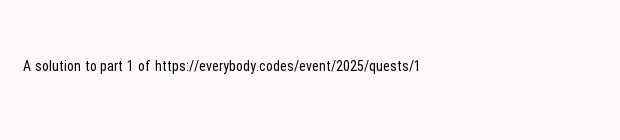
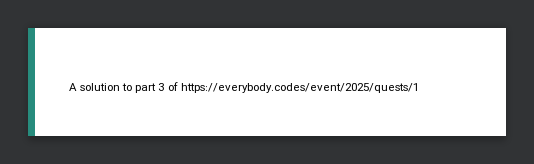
- A solution to part 1 of https://everybody.codes/event/2025/quests/1
+ A solution to part 3 of https://everybody.codes/event/2025/quests/1

